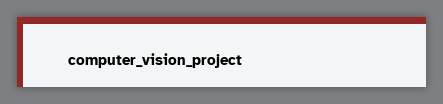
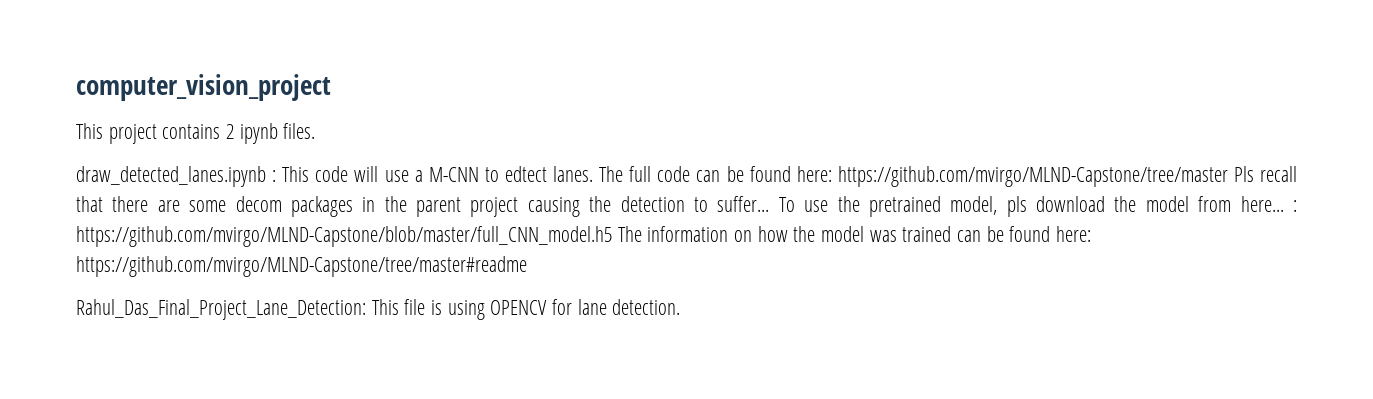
+ This project contains 2 ipynb files.
+ draw_detected_lanes.ipynb : This code will use a M-CNN to edtect lanes. The full code can be found here: https://github.com/mvirgo/MLND-Capstone/tree/master Pls recall that there are some decom packages in the parent project causing the detection to suffer... To use the pretrained model, pls download the model from here... : https://github.com/mvirgo/MLND-Capstone/blob/master/full_CNN_model.h5 The information on how the model was trained can be found here: https://github.com/mvirgo/MLND-Capstone/tree/master#readme
+ Rahul_Das_Final_Project_Lane_Detection: This file is using OPENCV for lane detection.

